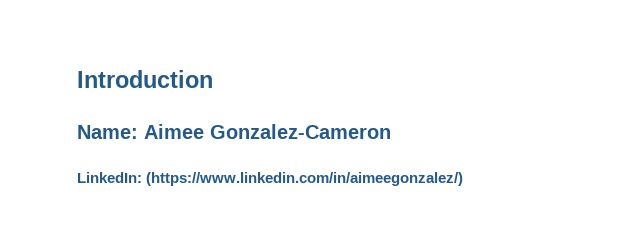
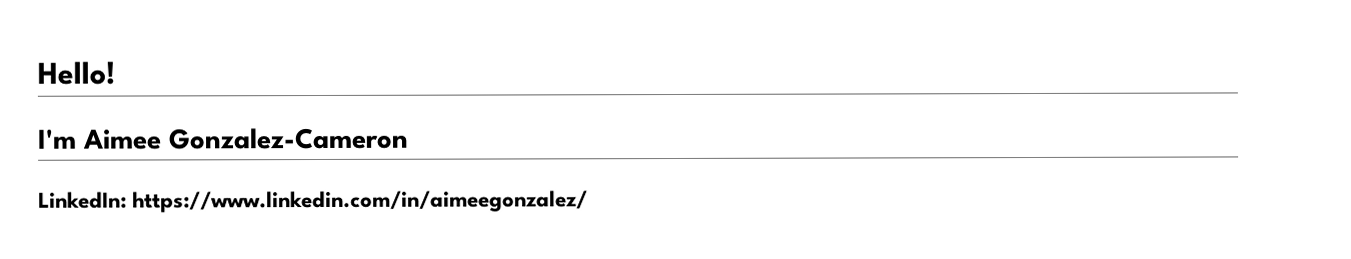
- Introduction
- Name: Aimee Gonzalez-Cameron
+ Hello!
+ I'm Aimee Gonzalez-Cameron
- LinkedIn: (https://www.linkedin.com/in/aimeegonzalez/)
+ LinkedIn: https://www.linkedin.com/in/aimeegonzalez/

